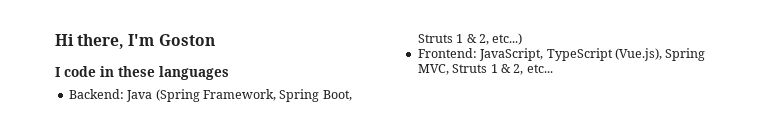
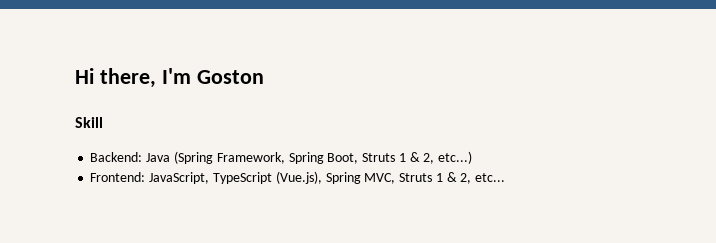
- I code in these languages
+ Skill

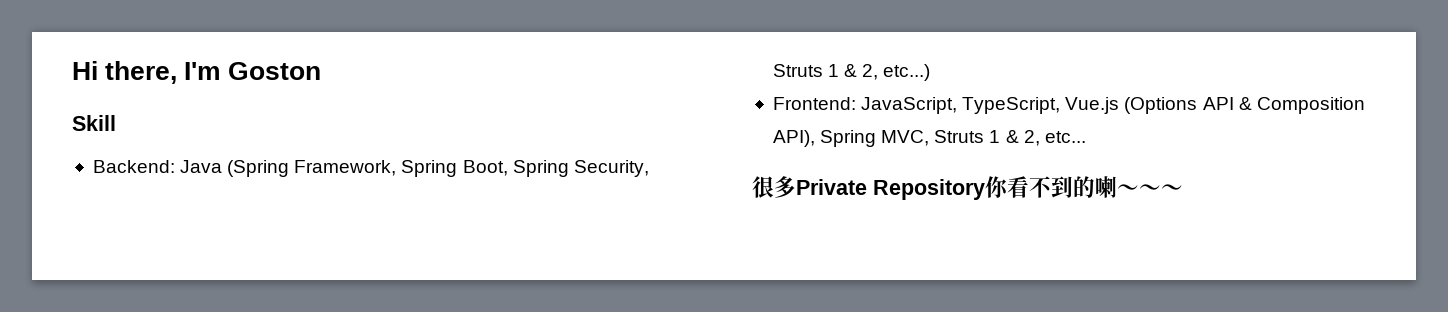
- Backend: Java (Spring Framework, Spring Boot, Struts 1 & 2, etc...)
+ Backend: Java (Spring Framework, Spring Boot, Spring Security, Struts 1 & 2, etc...)
- Frontend: JavaScript, TypeScript (Vue.js), Spring MVC, Struts 1 & 2, etc...
+ Frontend: JavaScript, TypeScript, Vue.js (Options API & Composition API), Spring MVC, Struts 1 & 2, etc...
+ 很多Private Repository你看不到的喇～～～

